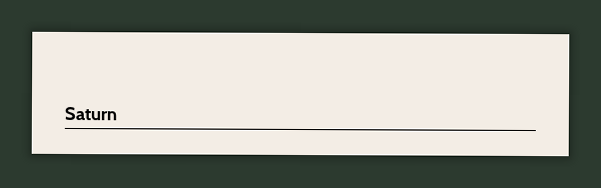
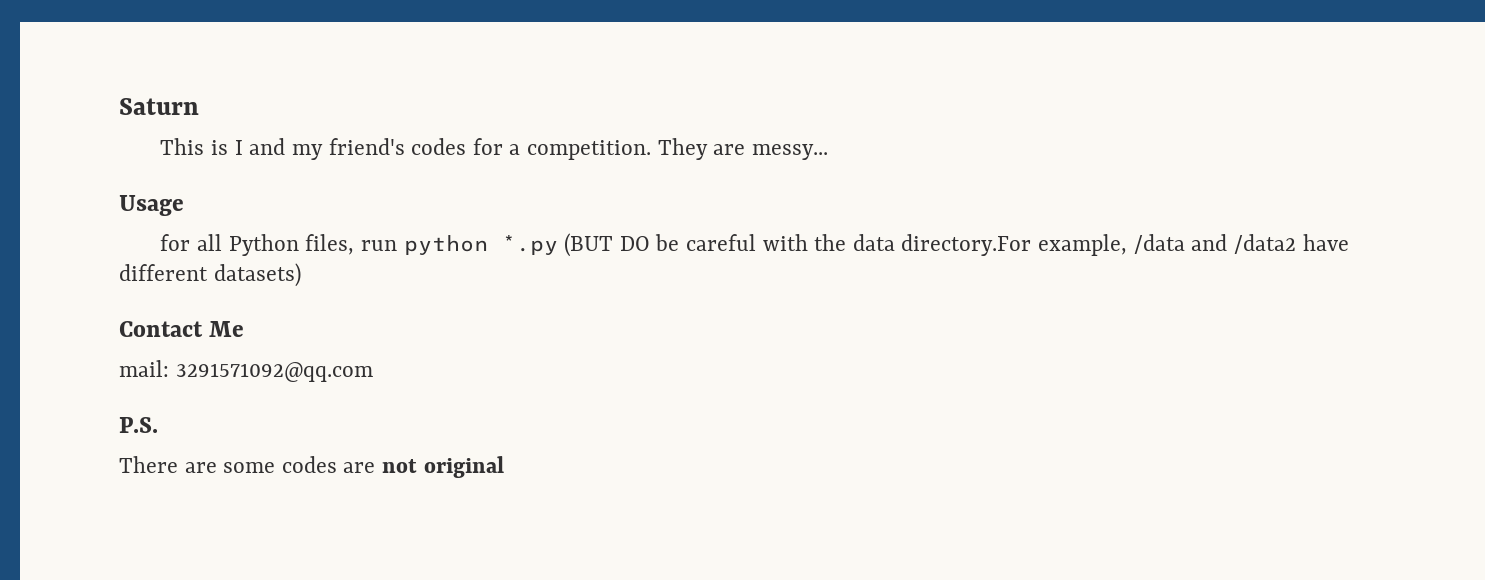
+ This is I and my friend's codes for a competition. They are messy...
+ Usage
+ for all Python files, run python *.py (BUT DO be careful with the data directory.For example, /data and /data2 have different datasets)
+ Contact Me
+ mail: 3291571092@qq.com
+ P.S.
+ There are some codes are not original

